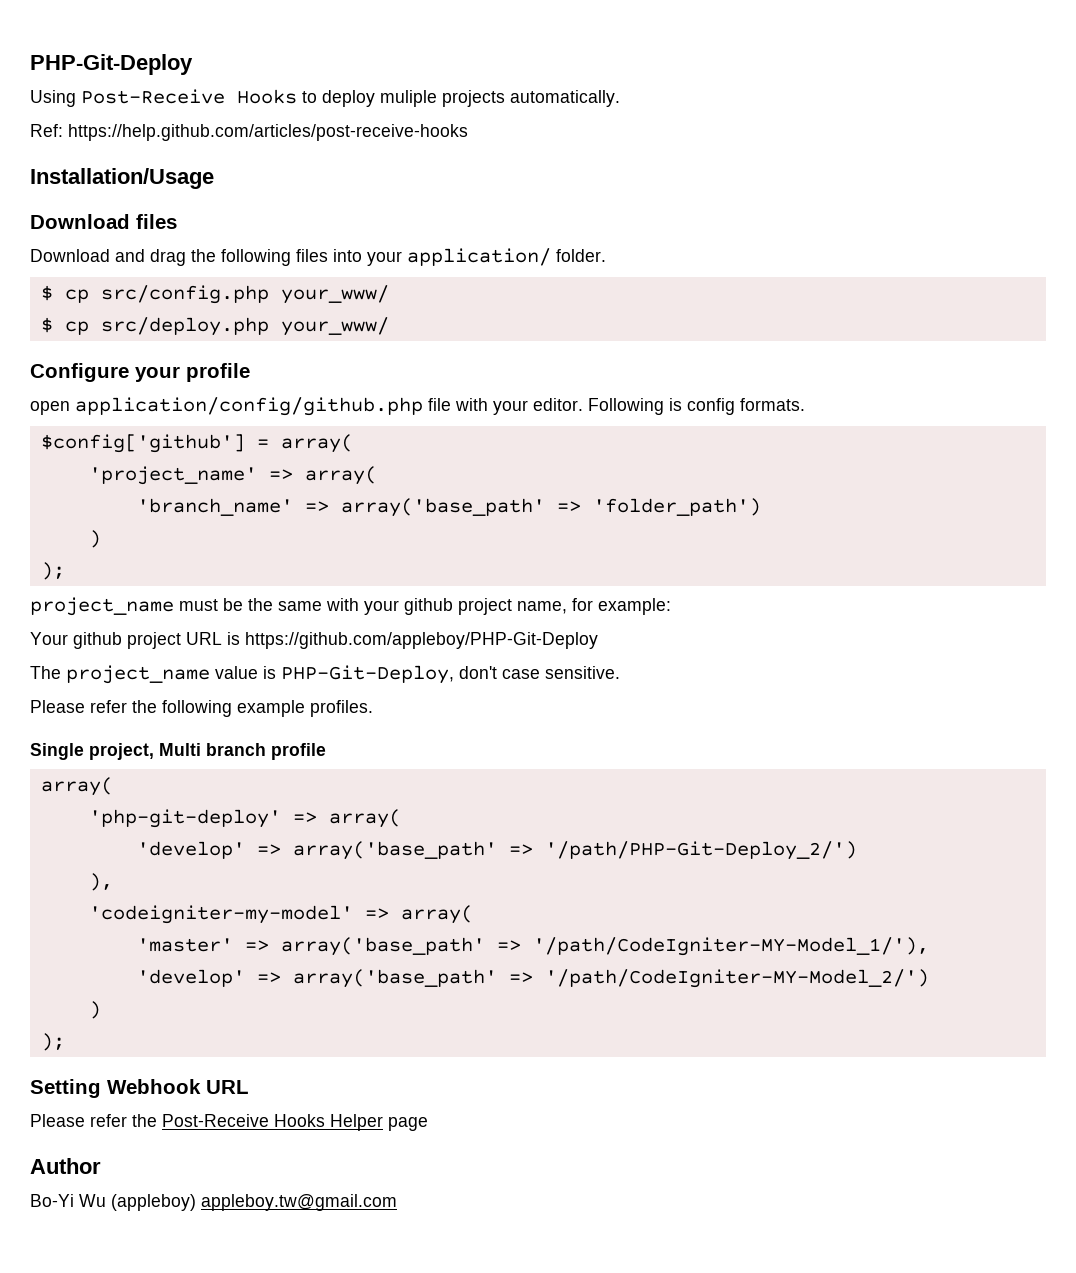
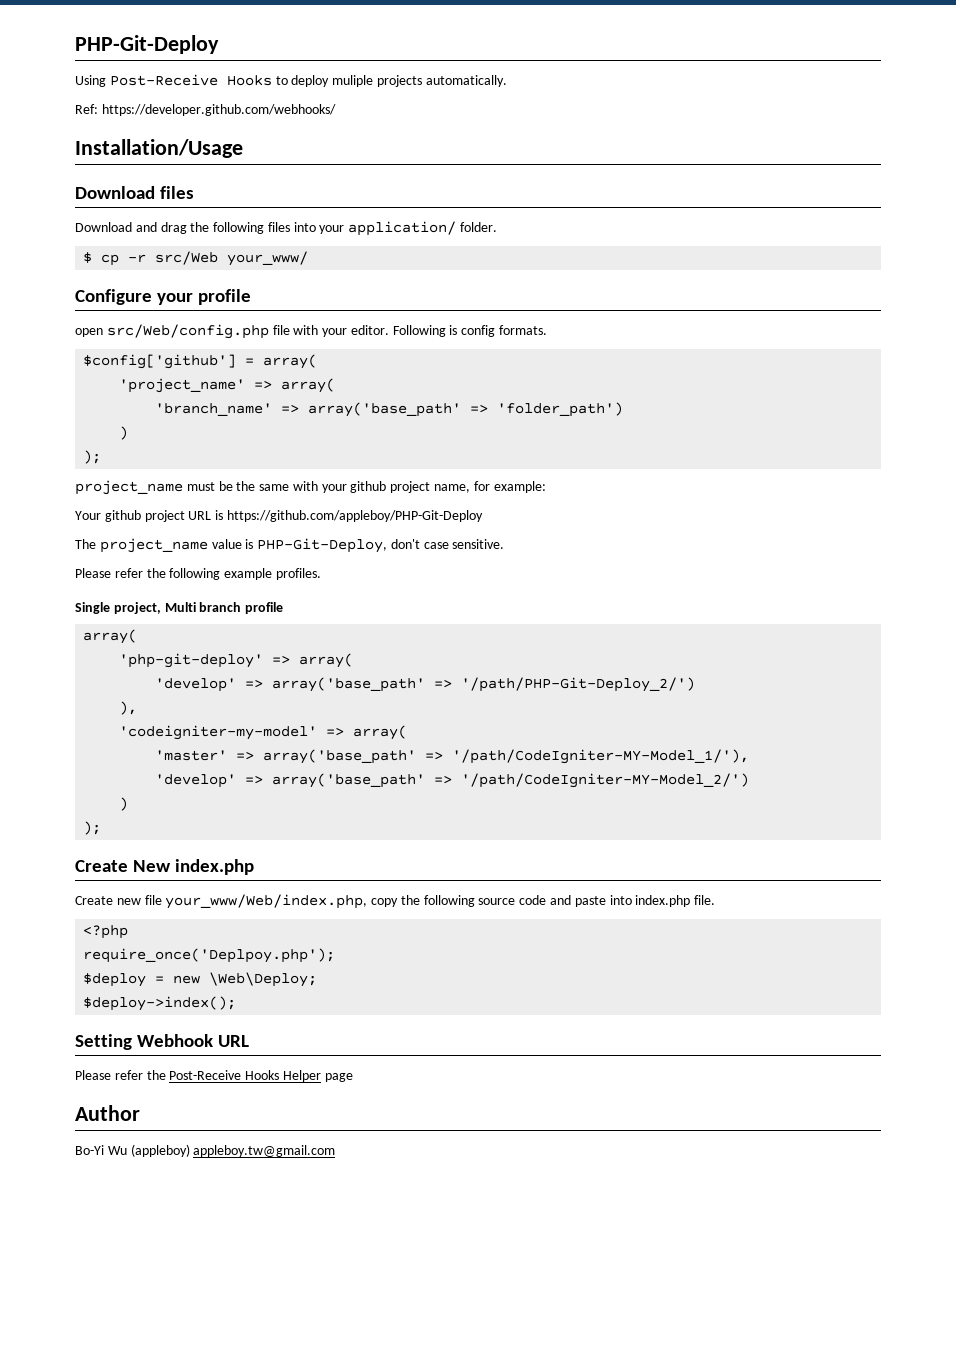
- Ref: https://help.github.com/articles/post-receive-hooks
+ Ref: https://developer.github.com/webhooks/
- $ cp src/config.php your_www/
- $ cp src/deploy.php your_www/
+ $ cp -r src/Web your_www/
- open application/config/github.php file with your editor.
+ open src/Web/config.php file with your editor.
+ Create New index.php
+ Create new file your_www/Web/index.php, copy the following source code and paste into index.php file.
+ <?php
+ require_once('Deplpoy.php');
+ $deploy = new \Web\Deploy;
+ $deploy->index();

